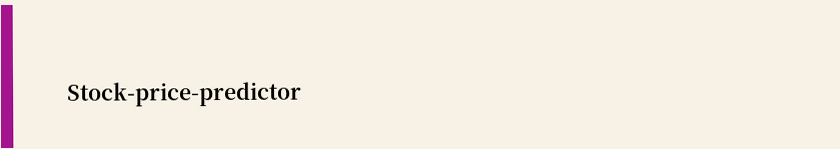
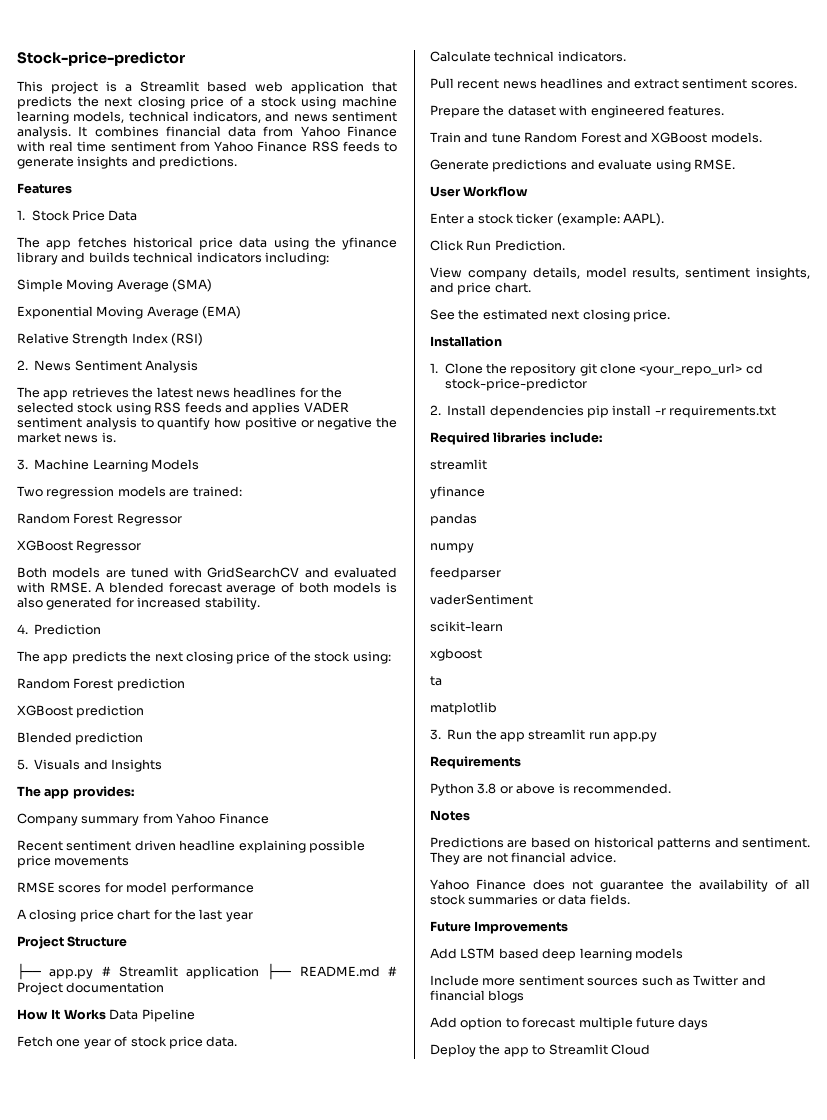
+ This project is a Streamlit based web application that predicts the next closing price of a stock using machine learning models, technical indicators, and news sentiment analysis. It combines financial data from Yahoo Finance with real time sentiment from Yahoo Finance RSS feeds to generate insights and predictions.
+ Features
+ 1. Stock Price Data
+ The app fetches historical price data using the yfinance library and builds technical indicators including:
+ Simple Moving Average (SMA)
+ Exponential Moving Average (EMA)
+ Relative Strength Index (RSI)
+ 2. News Sentiment Analysis
+ The app retrieves the latest news headlines for the selected stock using RSS feeds and applies VADER sentiment analysis to quantify how positive or negative the market news is.
+ 3. Machine Learning Models
+ Two regression models are trained:
+ Random Forest Regressor
+ XGBoost Regressor
+ Both models are tuned with GridSearchCV and evaluated with RMSE. A blended forecast average of both models is also generated for increased stability.
+ 4. Prediction
+ The app predicts the next closing price of the stock using:
+ Random Forest prediction
+ XGBoost prediction
+ Blended prediction
+ 5. Visuals and Insights
+ The app provides:
+ Company summary from Yahoo Finance
+ Recent sentiment driven headline explaining possible price movements
+ RMSE scores for model performance
+ A closing price chart for the last year
+ Project Structure
+ ├── app.py # Streamlit application ├── README.md # Project documentation
+ How It Works Data Pipeline
+ Fetch one year of stock price data.
+ Calculate technical indicators.
+ Pull recent news headlines and extract sentiment scores.
+ Prepare the dataset with engineered features.
+ Train and tune Random Forest and XGBoost models.
+ Generate predictions and evaluate using RMSE.
+ User Workflow
+ Enter a stock ticker (example: AAPL).
+ Click Run Prediction.
+ View company details, model results, sentiment insights, and price chart.
+ See the estimated next closing price.
+ Installation
+ 1. Clone the repository git clone <your_repo_url> cd stock-price-predictor
+ 2. Install dependencies pip install -r requirements.txt
+ Required libraries include:
+ streamlit
+ yfinance
+ pandas
+ numpy
+ feedparser
+ vaderSentiment
+ scikit-learn
+ xgboost
+ ta
+ matplotlib
+ 3. Run the app streamlit run app.py
+ Requirements
+ Python 3.8 or above is recommended.
+ Notes
+ Predictions are based on historical patterns and sentiment. They are not financial advice.
+ Yahoo Finance does not guarantee the availability of all stock summaries or data fields.
+ Future Improvements
+ Add LSTM based deep learning models
+ Include more sentiment sources such as Twitter and financial blogs
+ Add option to forecast multiple future days
+ Deploy the app to Streamlit Cloud

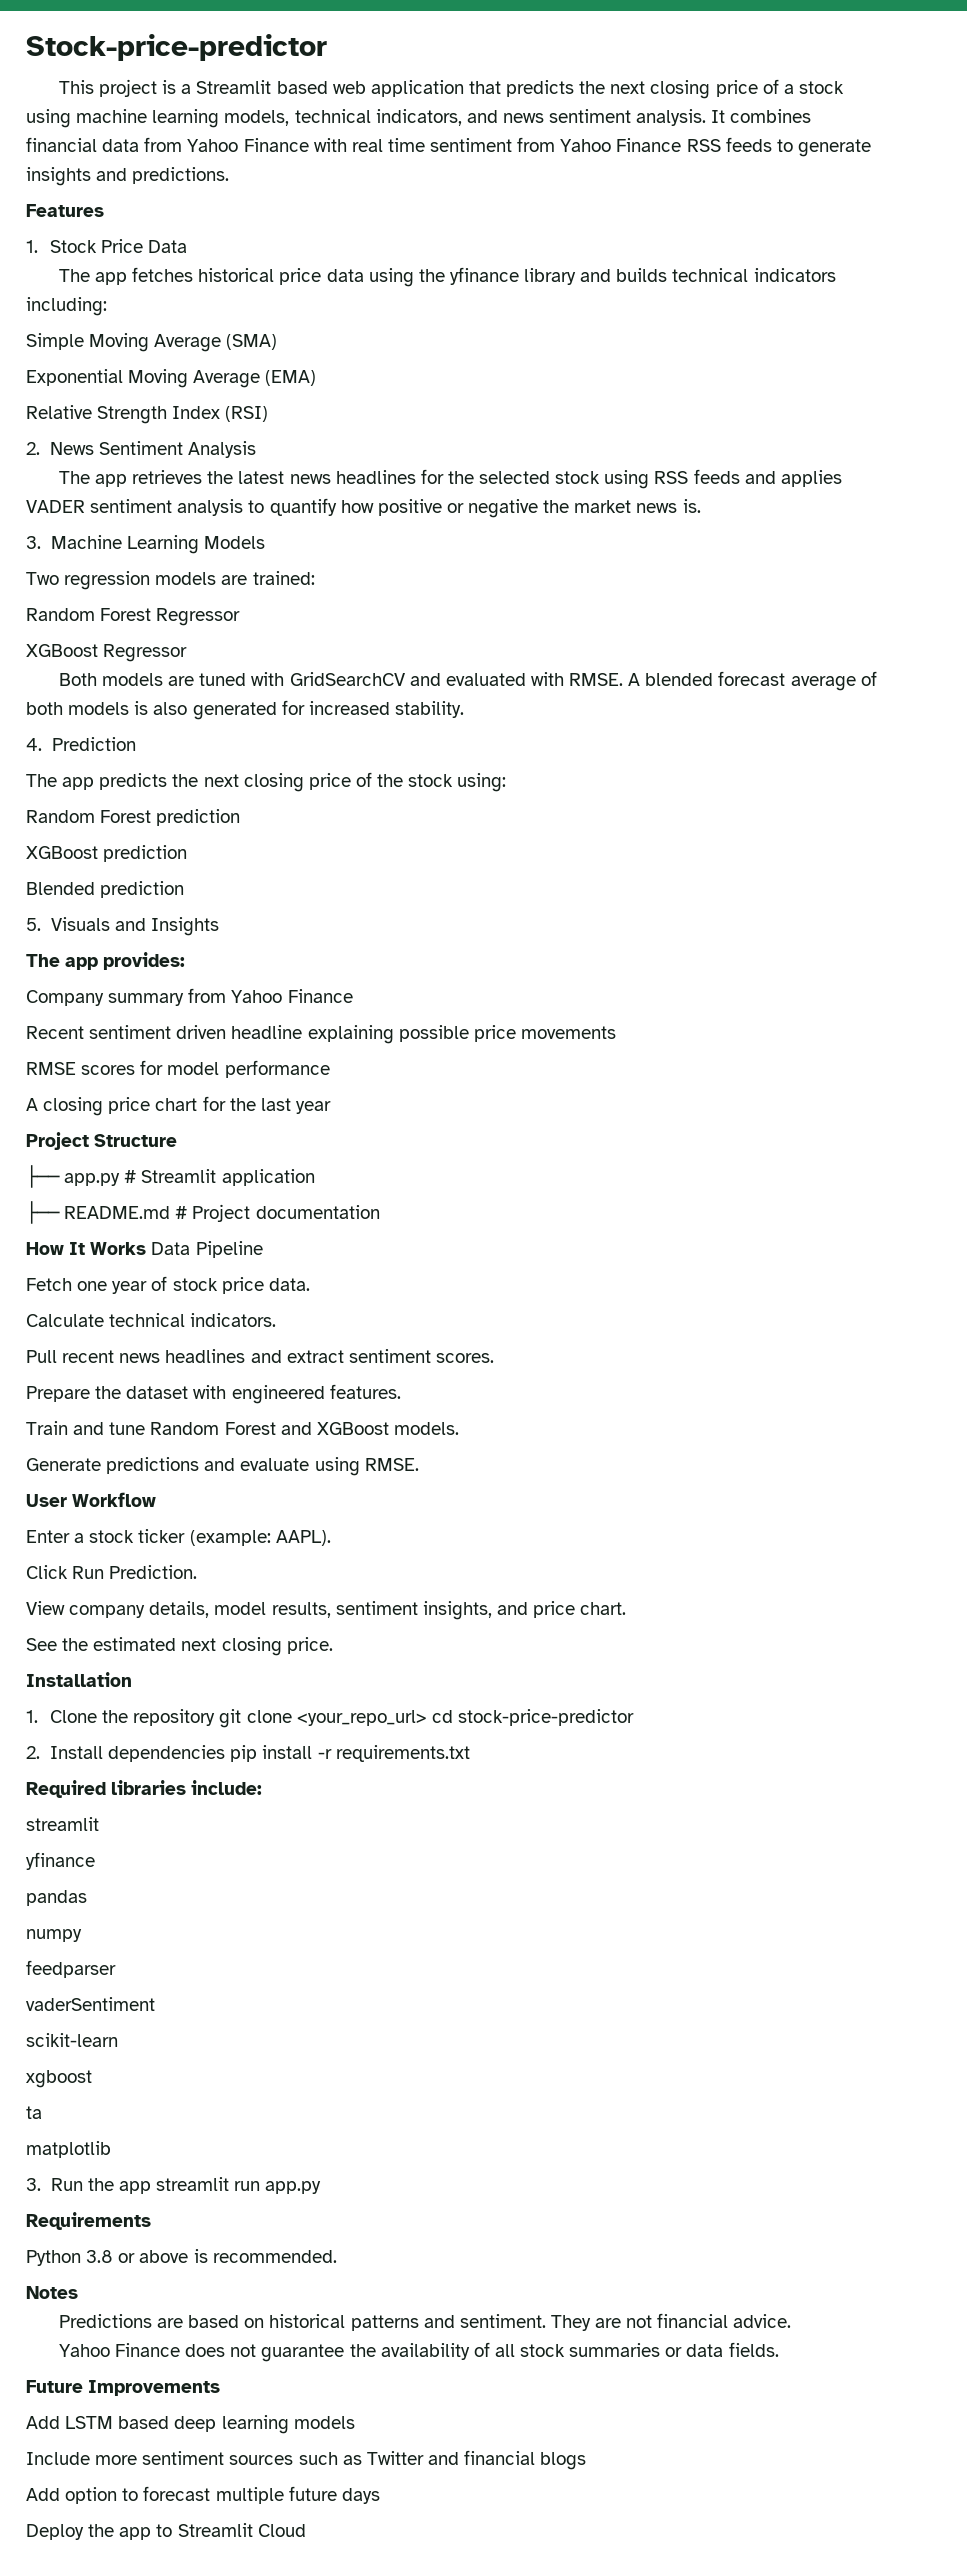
- ├── app.py # Streamlit application ├── README.md # Project documentation
+ ├── app.py # Streamlit application
+ ├── README.md # Project documentation

